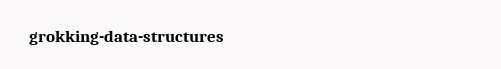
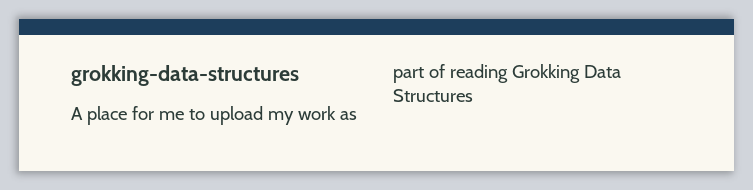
+ A place for me to upload my work as part of reading Grokking Data Structures

